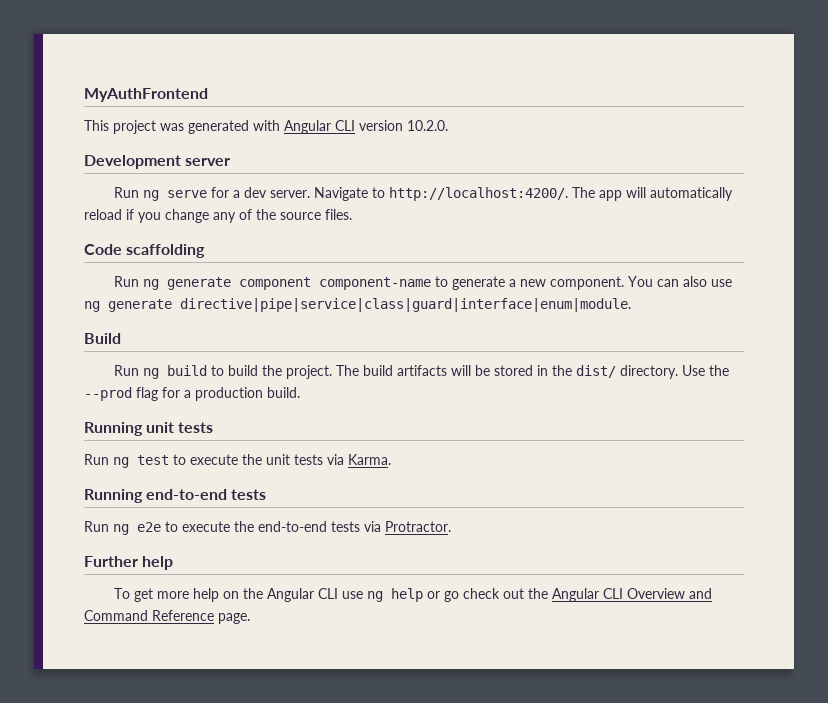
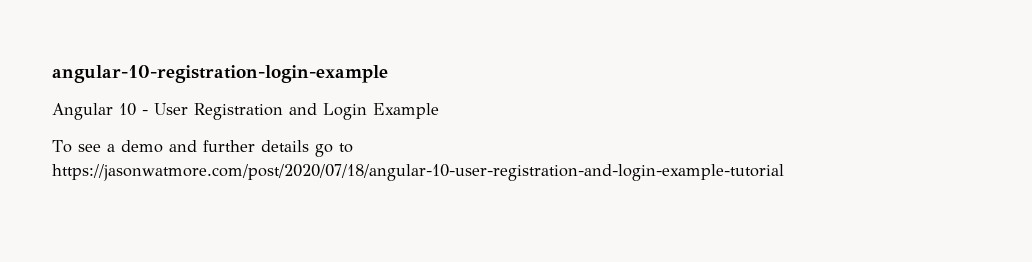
- MyAuthFrontend
- This project was generated with Angular CLI version 10.2.0.
- Development server
- Run ng serve for a dev server. Navigate to http://localhost:4200/. The app will automatically reload if you change any of the source files.
- Code scaffolding
- Run ng generate component component-name to generate a new component. You can also use ng generate directive|pipe|service|class|guard|interface|enum|module.
- Build
- Run ng build to build the project. The build artifacts will be stored in the dist/ directory. Use the --prod flag for a production build.
- Running unit tests
- Run ng test to execute the unit tests via Karma.
- Running end-to-end tests
- Run ng e2e to execute the end-to-end tests via Protractor.
- Further help
- To get more help on the Angular CLI use ng help or go check out the Angular CLI Overview and Command Reference page.
+ angular-10-registration-login-example
+ Angular 10 - User Registration and Login Example
+ To see a demo and further details go to https://jasonwatmore.com/post/2020/07/18/angular-10-user-registration-and-login-example-tutorial

